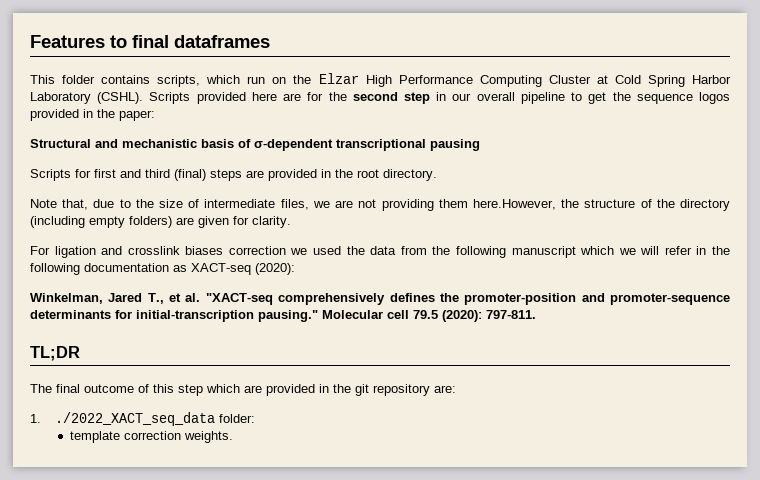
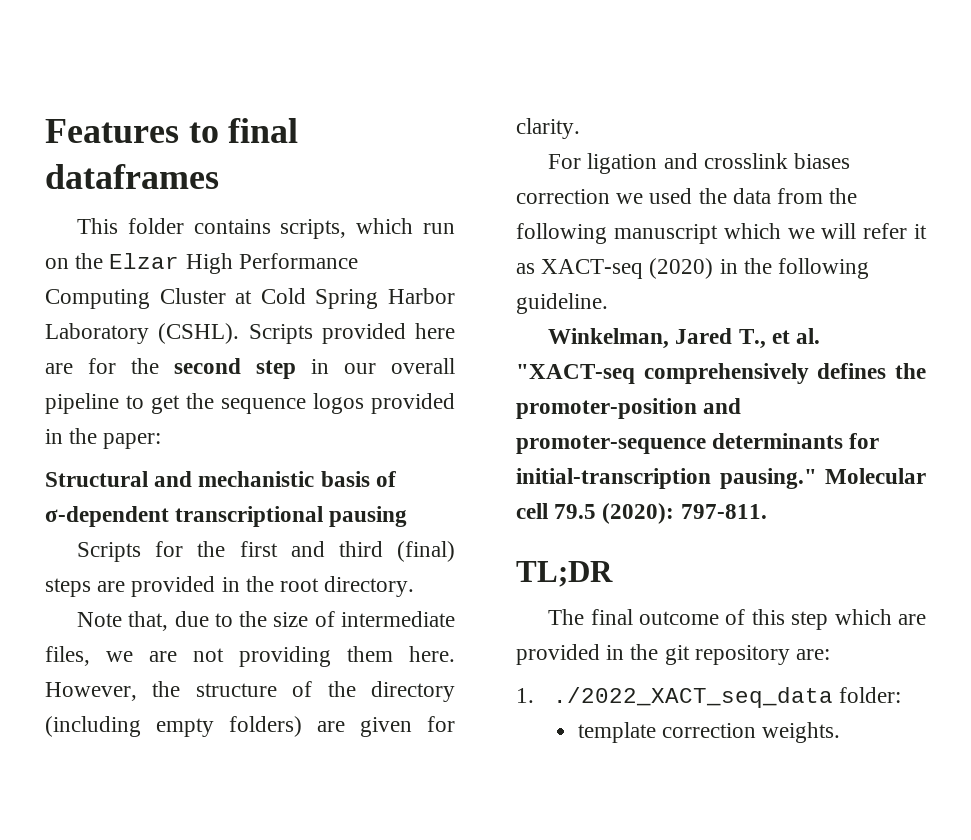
- Scripts for first and third (final) steps are provided in the root directory.
+ Scripts for the first and third (final) steps are provided in the root directory.
- Note that, due to the size of intermediate files, we are not providing them here.However, the structure of the directory (including empty folders) are given for clarity.
+ Note that, due to the size of intermediate files, we are not providing them here. However, the structure of the directory (including empty folders) are given for clarity.
- For ligation and crosslink biases correction we used the data from the following manuscript which we will refer in the following documentation as XACT-seq (2020):
+ For ligation and crosslink biases correction we used the data from the following manuscript which we will refer it as XACT-seq (2020) in the following guideline.

